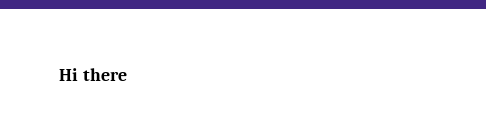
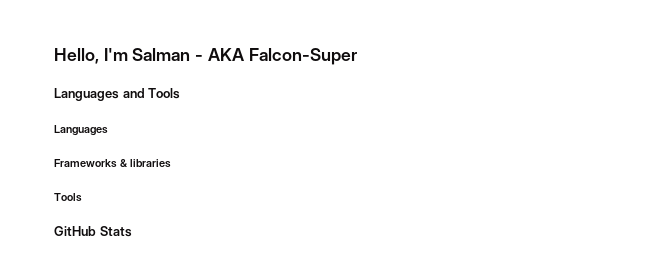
- Hi there
+ Hello, I'm Salman - AKA Falcon-Super
+ Languages and Tools
+ Languages
+ Frameworks & libraries
+ Tools
+ GitHub Stats

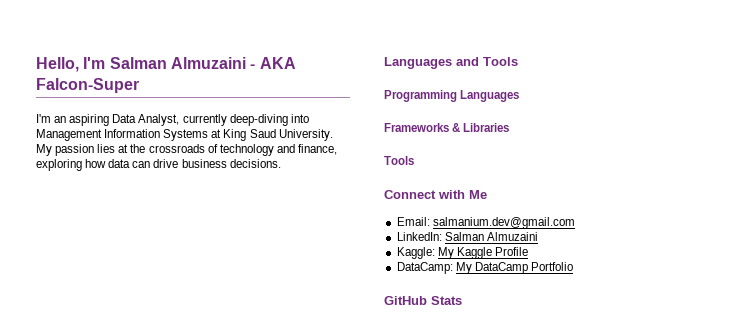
- Hello, I'm Salman - AKA Falcon-Super
+ Hello, I'm Salman Almuzaini - AKA Falcon-Super
+ I'm an aspiring Data Analyst, currently deep-diving into Management Information Systems at King Saud University. My passion lies at the crossroads of technology and finance, exploring how data can drive business decisions.
  Languages and Tools
- Languages
+ Programming Languages
- Frameworks & libraries
+ Frameworks & Libraries
  Tools
+ Connect with Me
+ Email: salmanium.dev@gmail.com
+ LinkedIn: Salman Almuzaini
+ Kaggle: My Kaggle Profile
+ DataCamp: My DataCamp Portfolio

